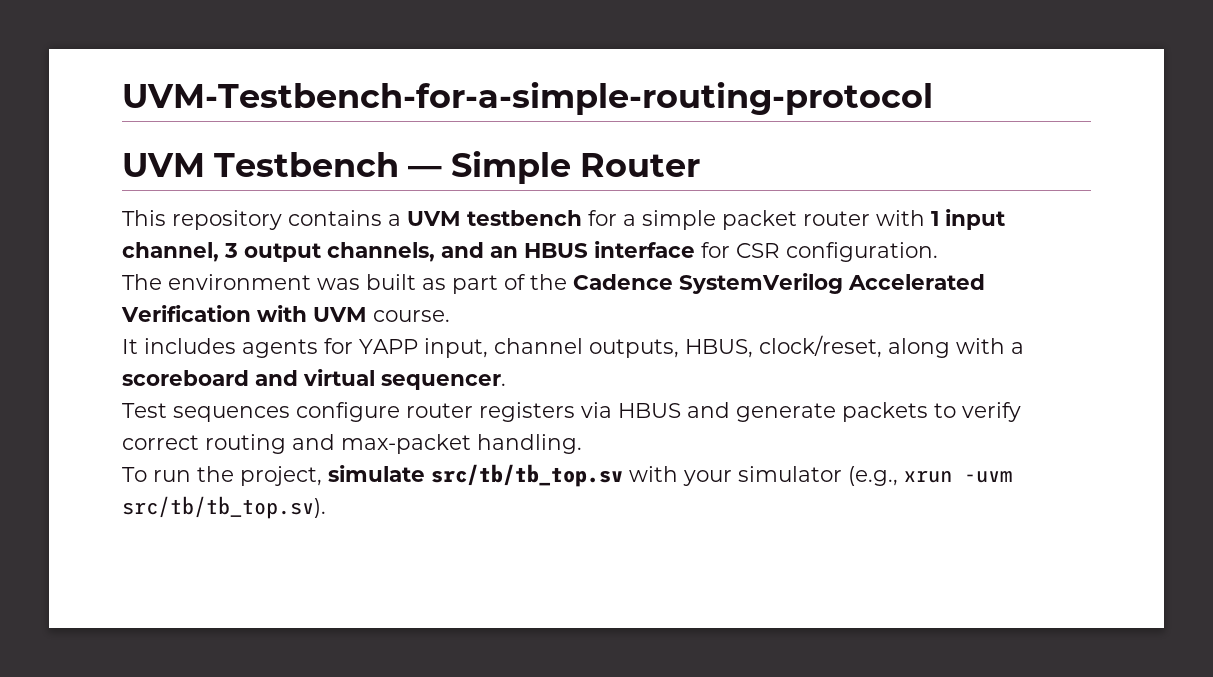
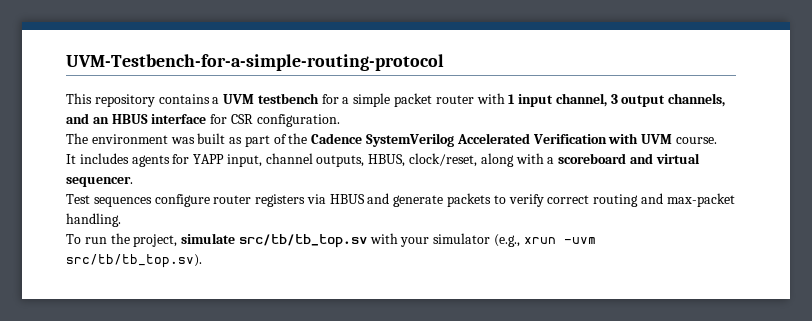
- UVM Testbench — Simple Router

